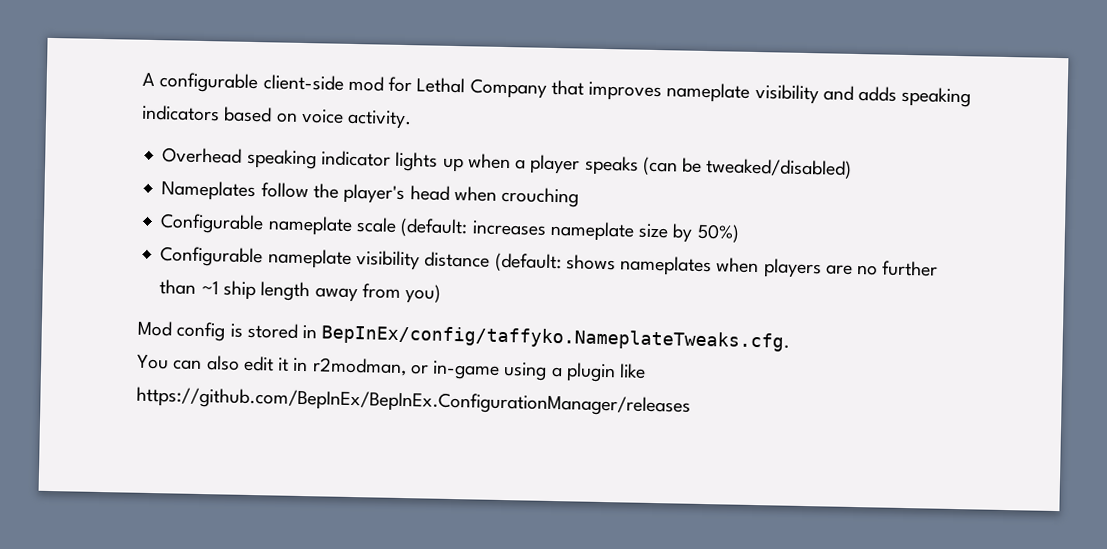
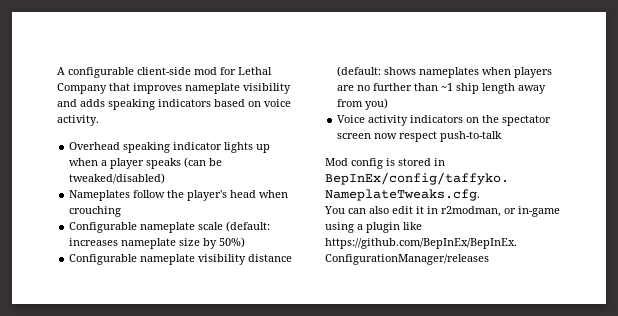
+ Voice activity indicators on the spectator screen now respect push-to-talk

